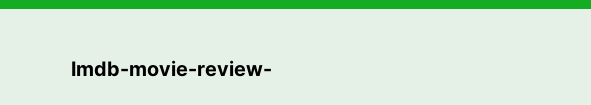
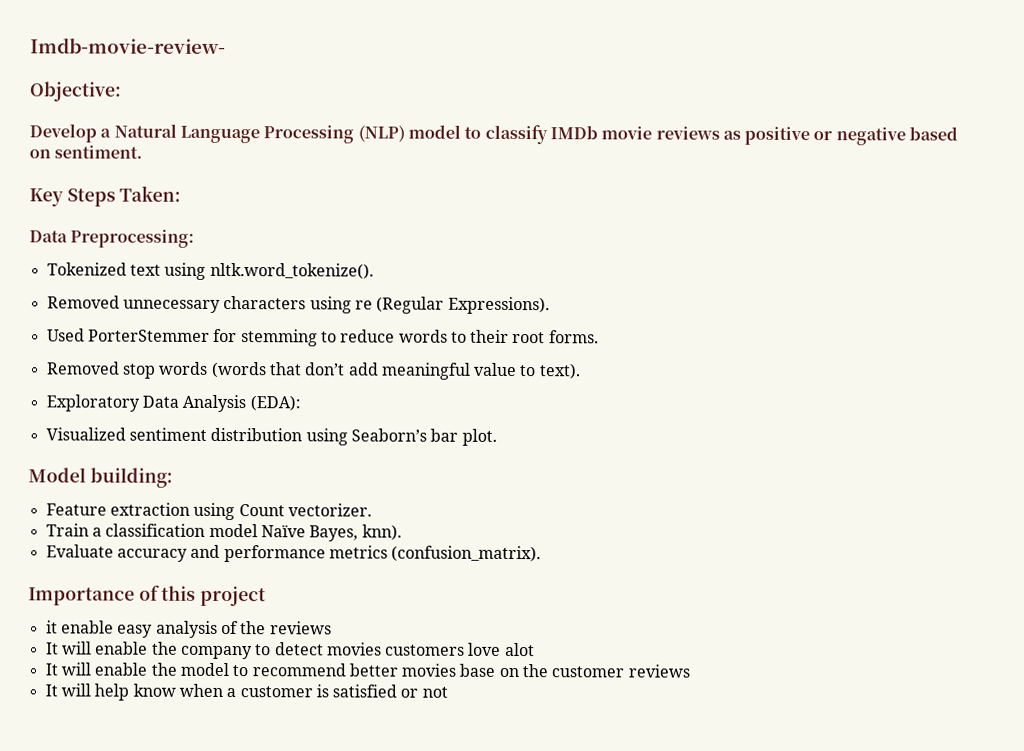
+ Objective:
+ Develop a Natural Language Processing (NLP) model to classify IMDb movie reviews as positive or negative based on sentiment.
+ Key Steps Taken:
+ Data Preprocessing:
+ Tokenized text using nltk.word_tokenize().
+ Removed unnecessary characters using re (Regular Expressions).
+ Used PorterStemmer for stemming to reduce words to their root forms.
+ Removed stop words (words that don’t add meaningful value to text).
+ Exploratory Data Analysis (EDA):
+ Visualized sentiment distribution using Seaborn’s bar plot.
+ Model building:
+ Feature extraction using Count vectorizer.
+ Train a classification model Naïve Bayes, knn).
+ Evaluate accuracy and performance metrics (confusion_matrix).
+ Importance of this project
+ it enable easy analysis of the reviews
+ It will enable the company to detect movies customers love alot
+ It will enable the model to recommend better movies base on the customer reviews
+ It will help know when a customer is satisfied or not

